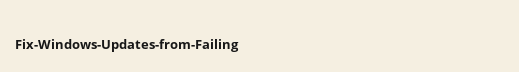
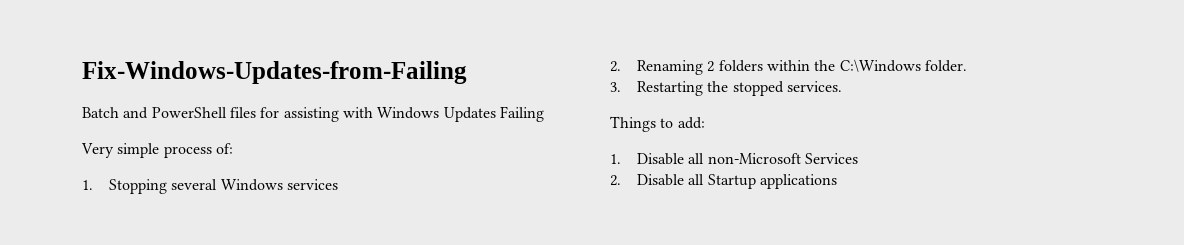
+ Batch and PowerShell files for assisting with Windows Updates Failing
+ Very simple process of:
+ 1. Stopping several Windows services
+ 2. Renaming 2 folders within the C:\Windows folder.
+ 3. Restarting the stopped services.
+ Things to add:
+ 1. Disable all non-Microsoft Services
+ 2. Disable all Startup applications

